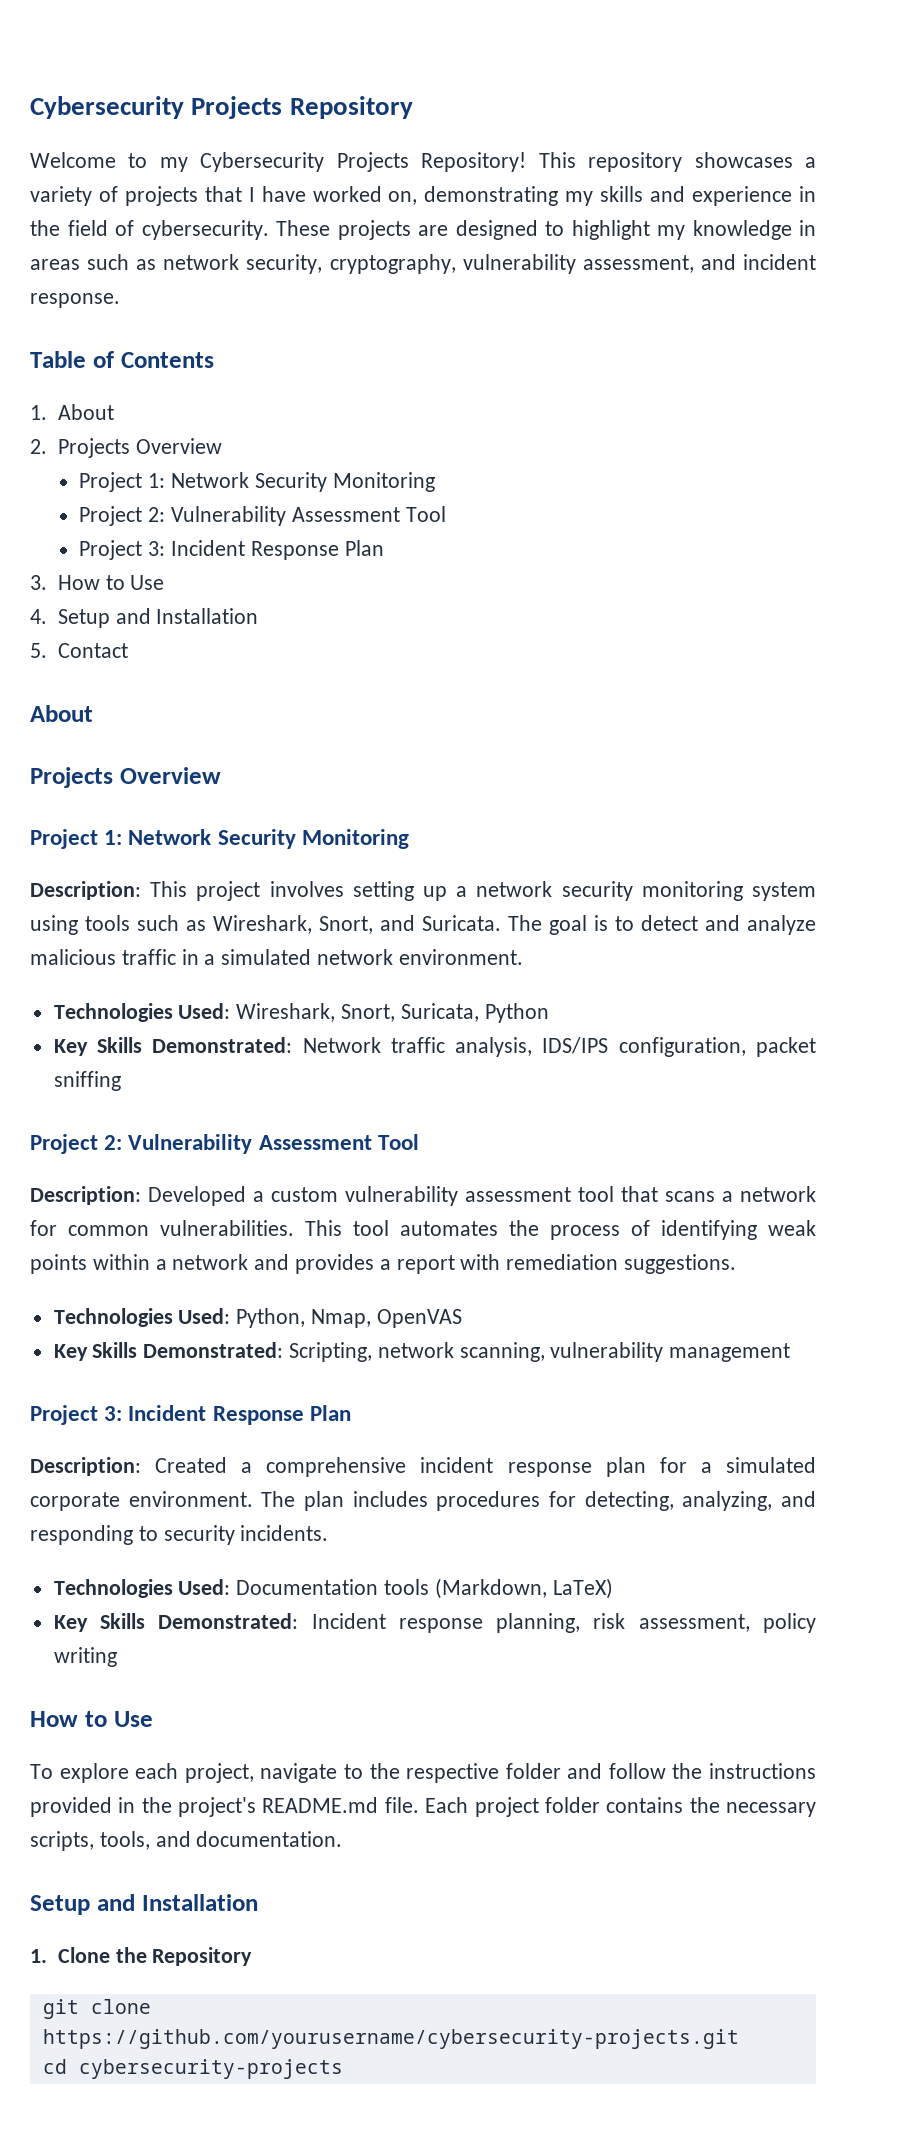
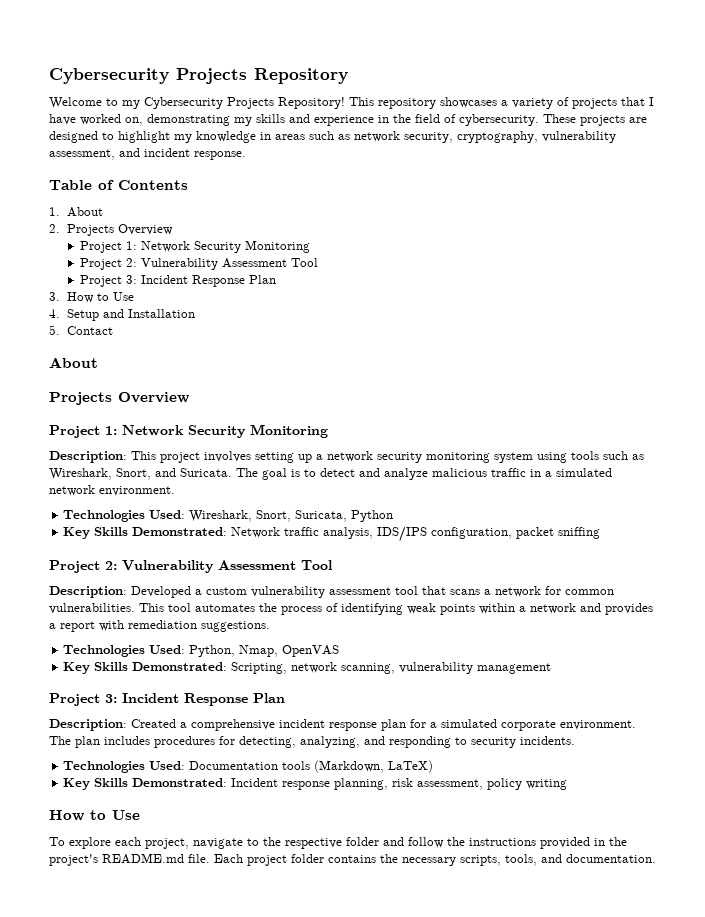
  Each project folder contains the necessary scripts, tools, and documentation.
- Setup and Installation
- 1. Clone the Repository
- git clone https://github.com/yourusername/cybersecurity-projects.git
- cd cybersecurity-projects

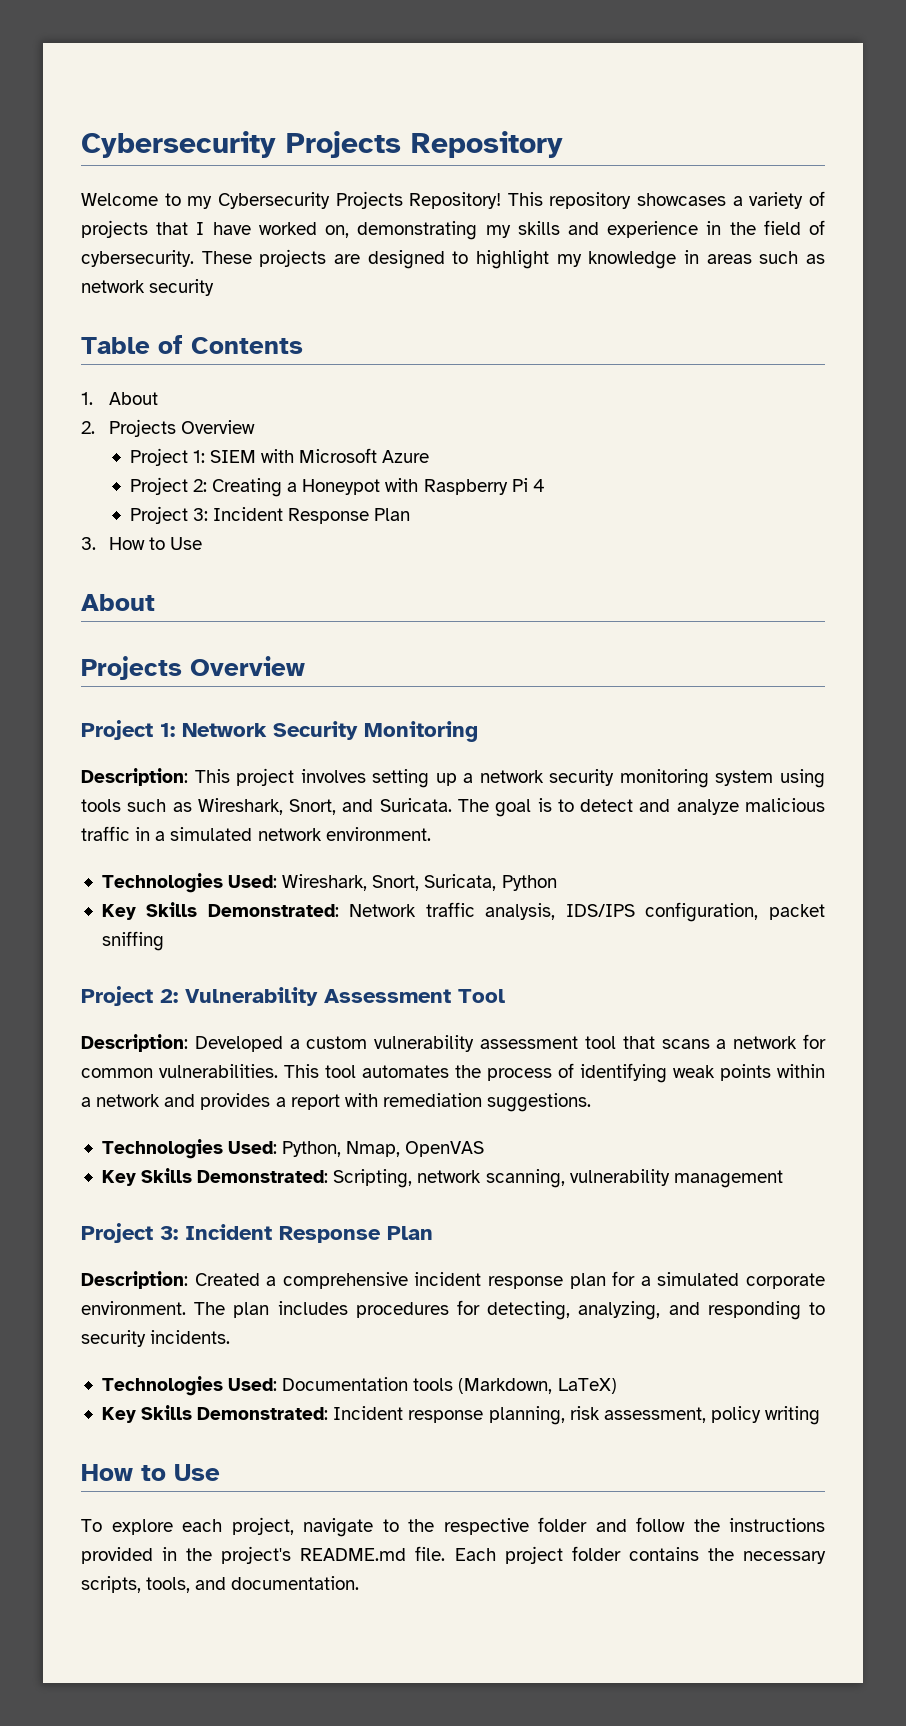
- These projects are designed to highlight my knowledge in areas such as network security, cryptography, vulnerability assessment, and incident response.
+ These projects are designed to highlight my knowledge in areas such as network security
  2. Projects Overview
- Project 1: Network Security Monitoring
- Project 2: Vulnerability Assessment Tool
+ Project 1: SIEM with Microsoft Azure
+ Project 2: Creating a Honeypot with Raspberry Pi 4
- 4. Setup and Installation
- 5. Contact

